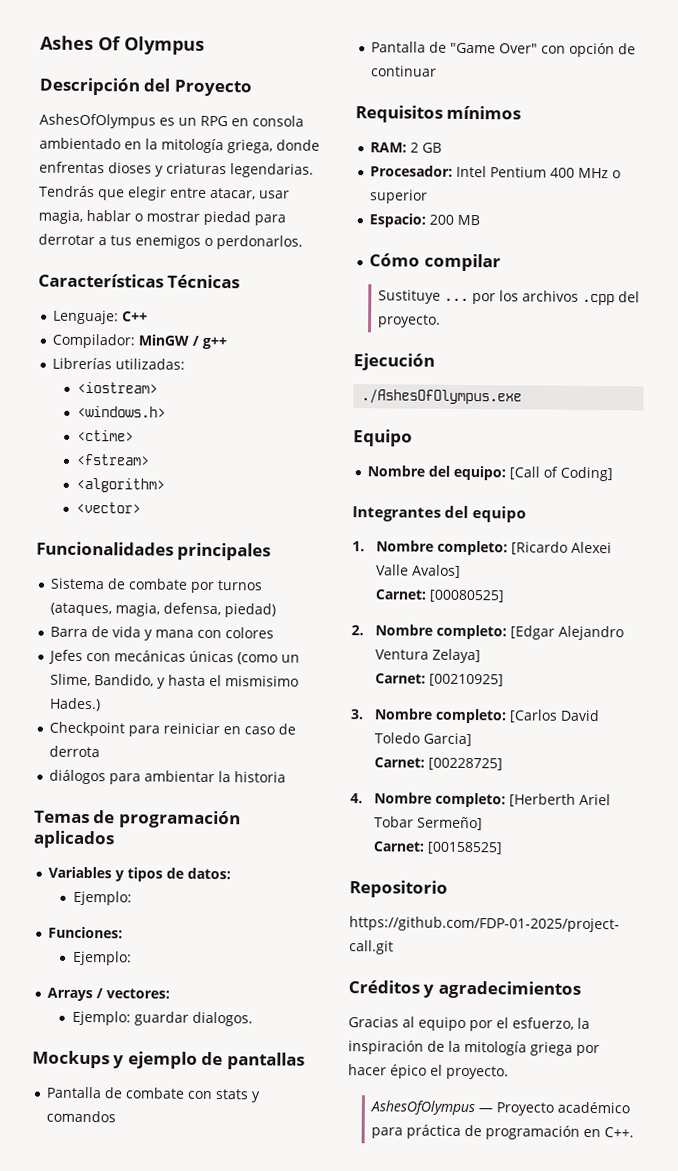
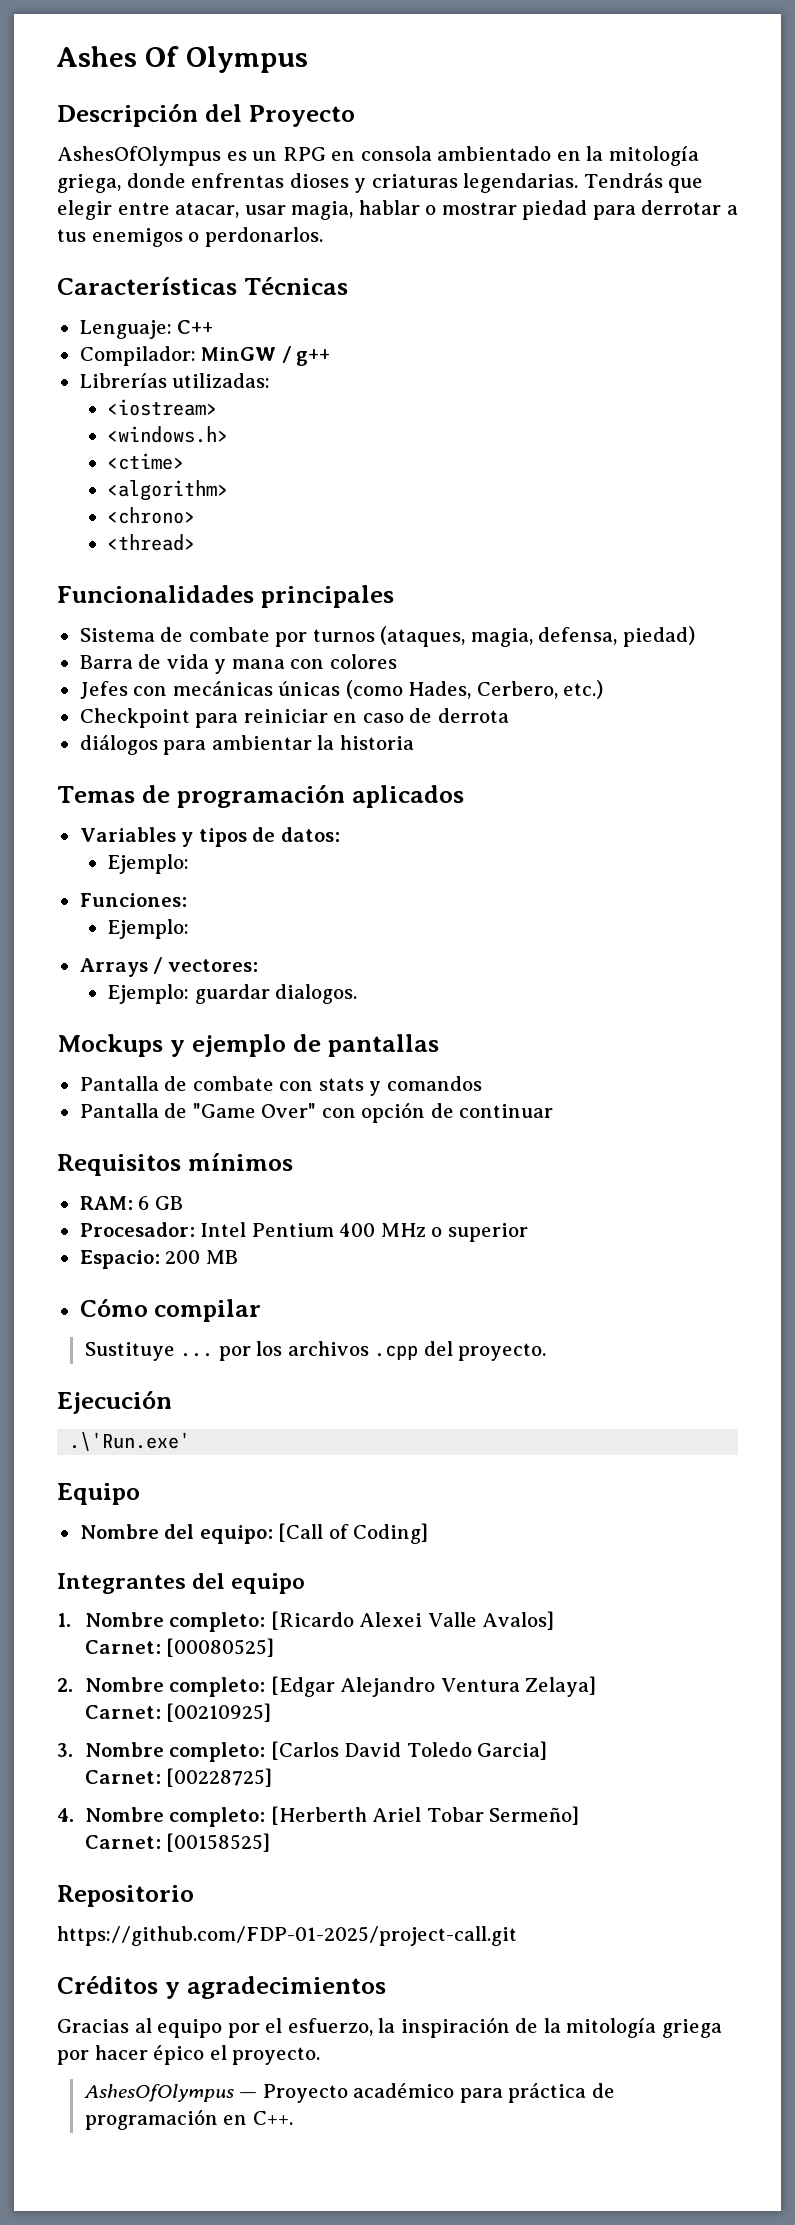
- <fstream>
- <vector>
+ <chrono>
+ <thread>
- Jefes con mecánicas únicas (como un Slime, Bandido, y hasta el mismisimo Hades.)
+ Jefes con mecánicas únicas (como Hades, Cerbero, etc.)
- RAM: 2 GB
+ RAM: 6 GB
- ./AshesOfOlympus.exe
+ .\'Run.exe'

